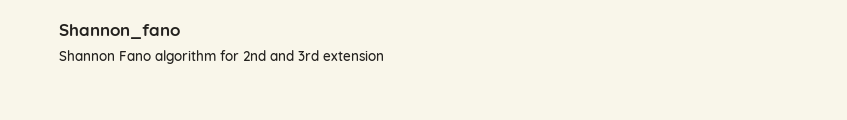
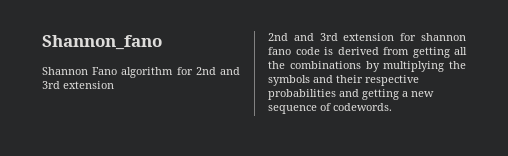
+ 2nd and 3rd extension for shannon fano code is derived from getting all the combinations by multiplying the symbols and their respective probabilities and getting a new sequence of codewords.

